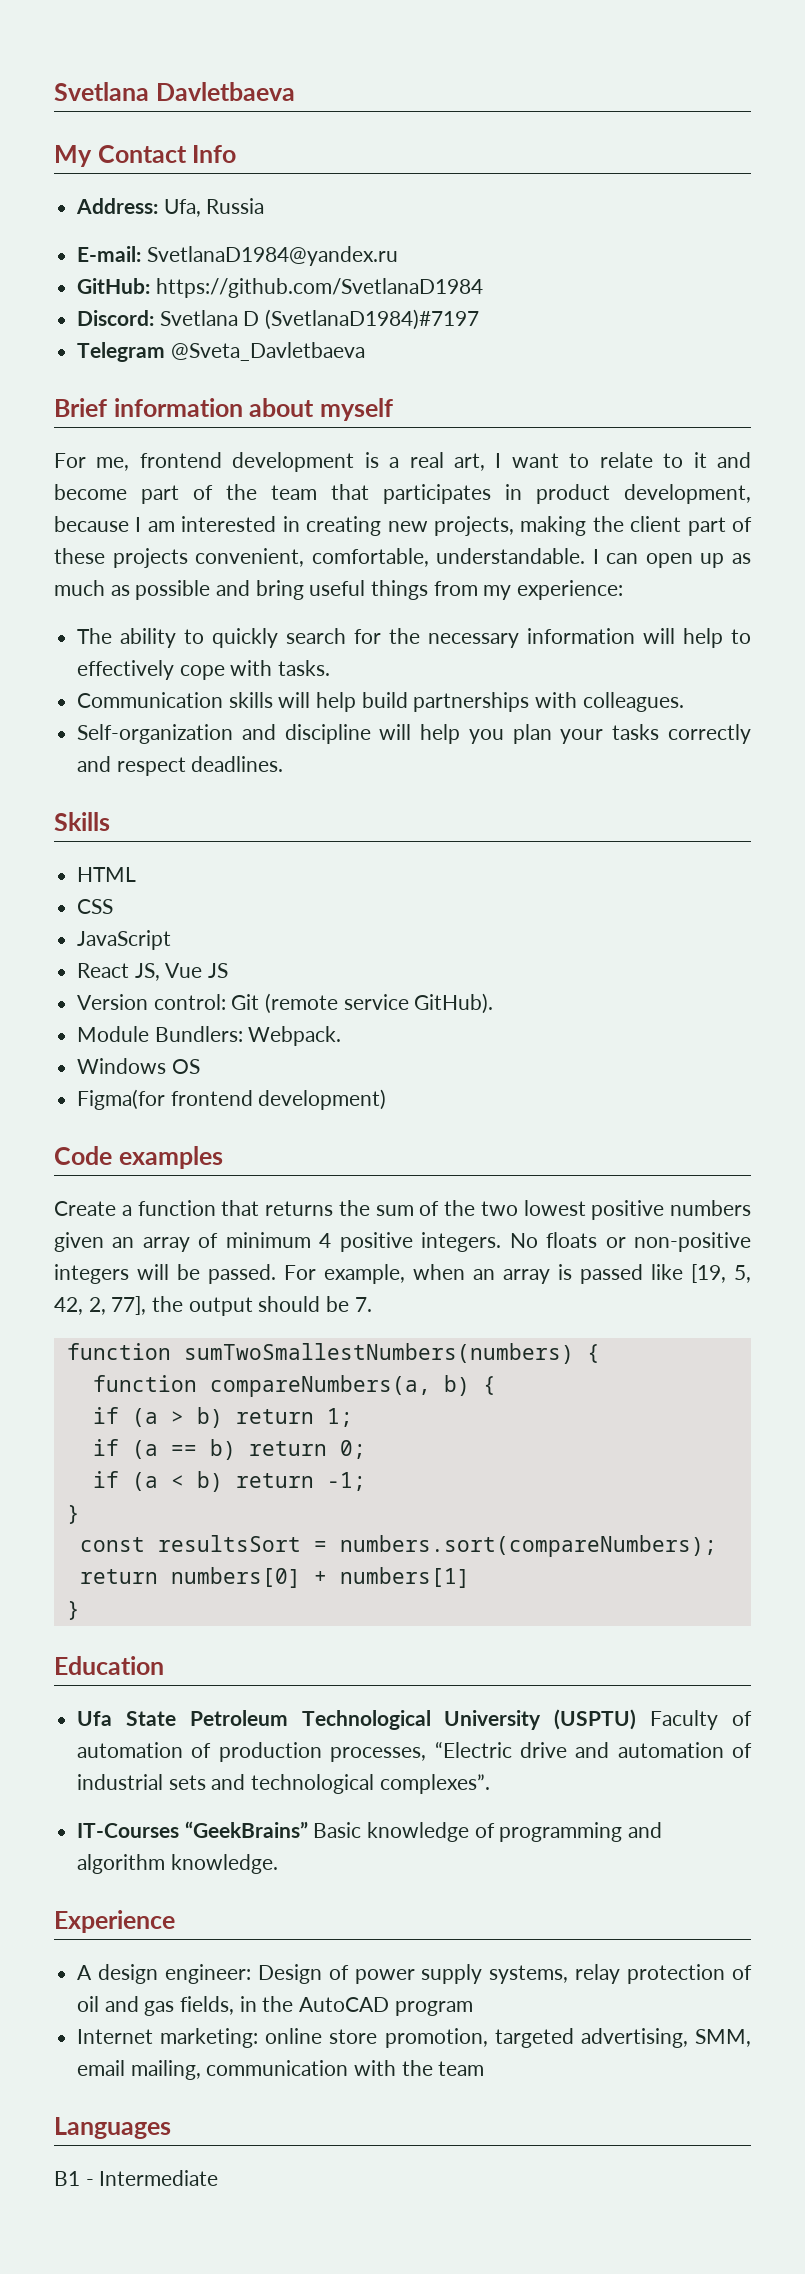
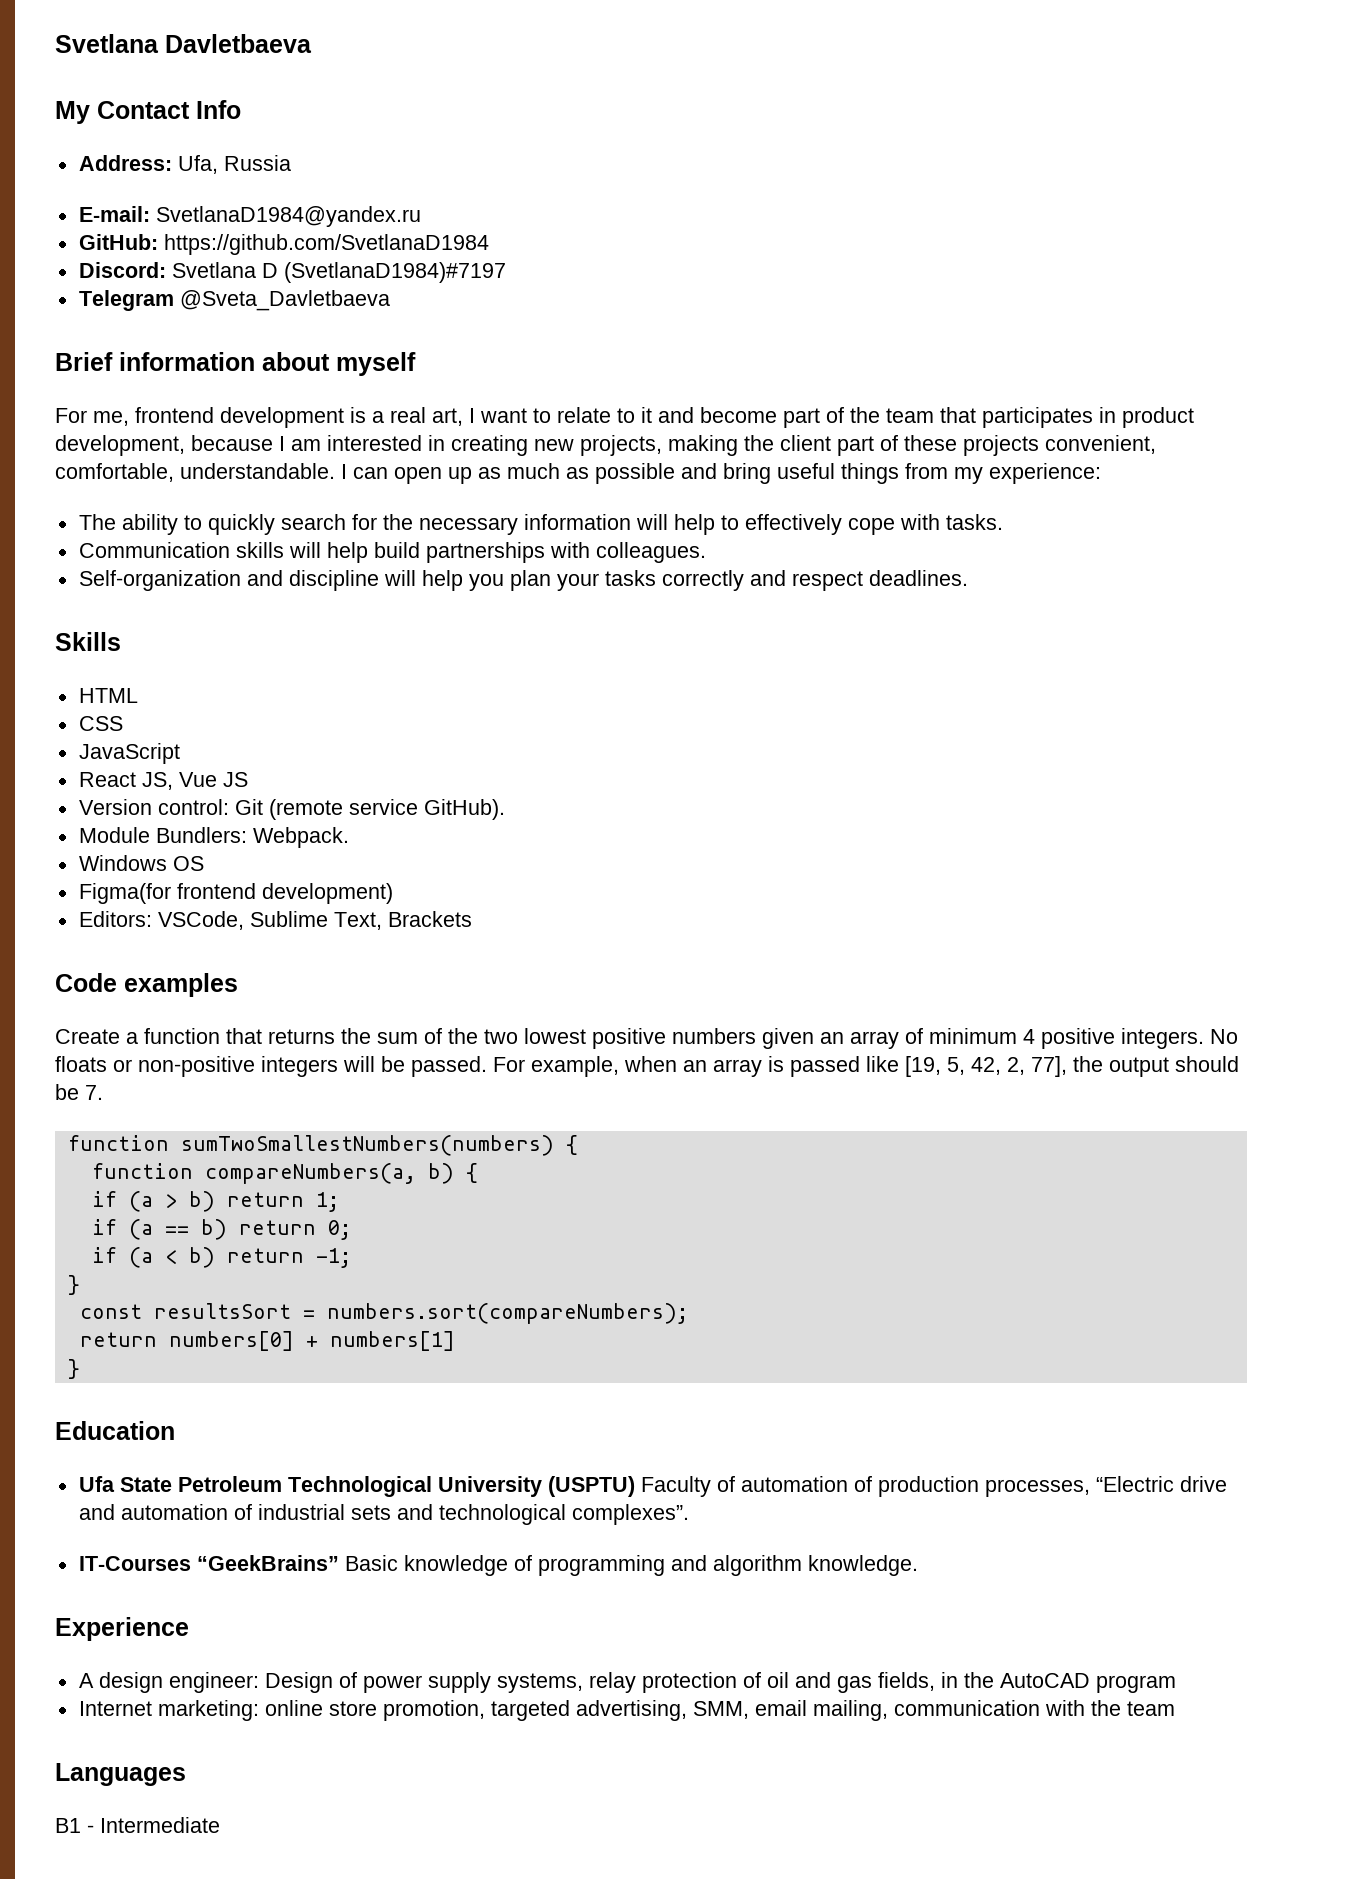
+ Editors: VSCode, Sublime Text, Brackets

